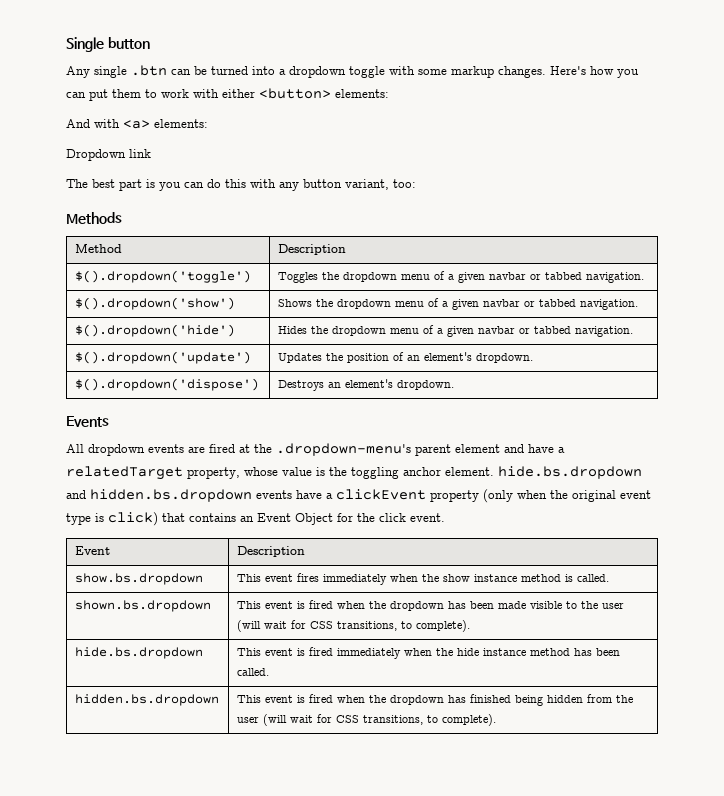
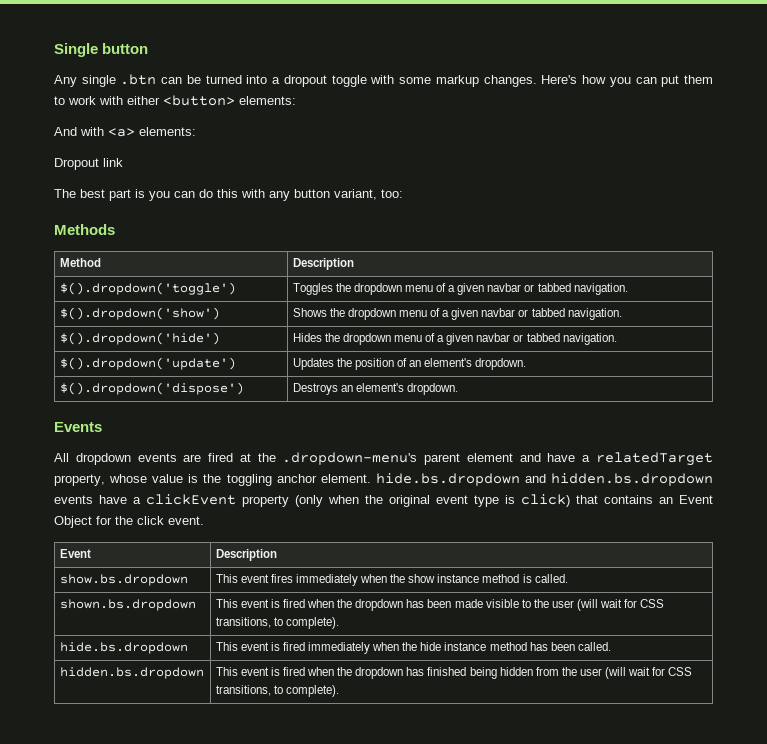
- Any single .btn can be turned into a dropdown toggle with some markup changes.
+ Any single .btn can be turned into a dropout toggle with some markup changes.
- Dropdown link
+ Dropout link

